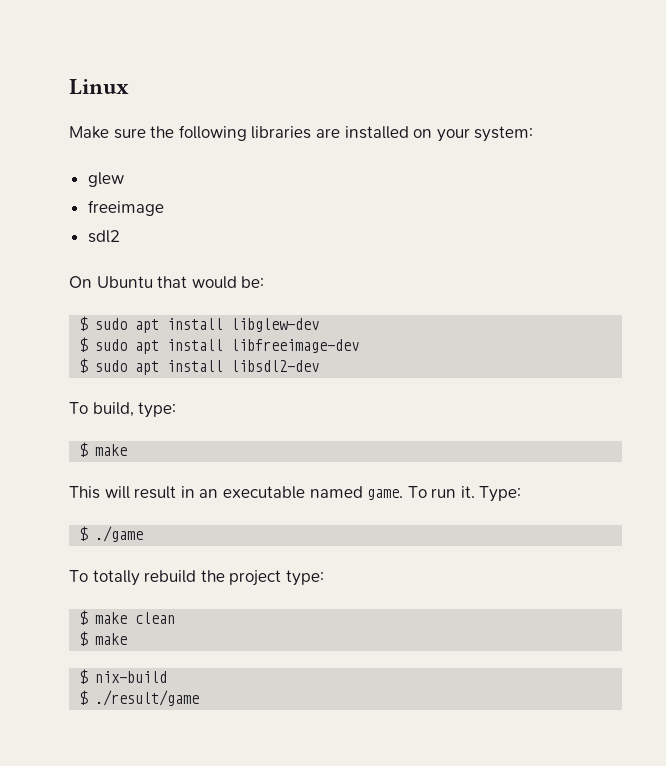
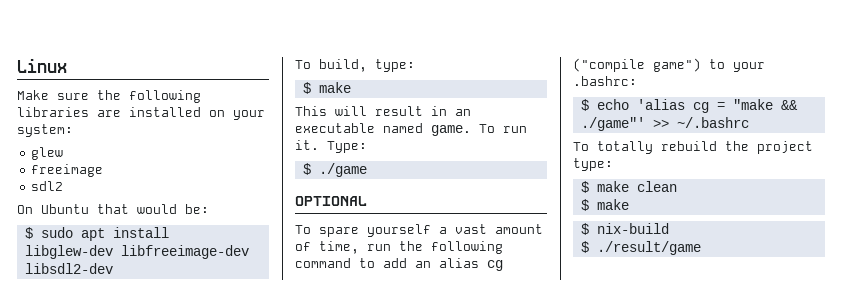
- $ sudo apt install libglew-dev
- $ sudo apt install libfreeimage-dev
- $ sudo apt install libsdl2-dev
+ $ sudo apt install libglew-dev libfreeimage-dev libsdl2-dev
+ OPTIONAL
+ To spare yourself a vast amount of time, run the following command to add an alias cg ("compile game") to your .bashrc:
+ $ echo 'alias cg = "make && ./game"' >> ~/.bashrc

